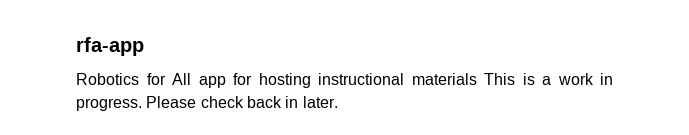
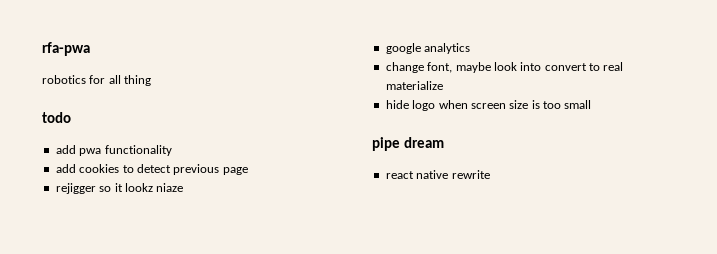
- rfa-app
- Robotics for All app for hosting instructional materials This is a work in progress. Please check back in later.
+ rfa-pwa
+ robotics for all thing
+ todo
+ add pwa functionality
+ add cookies to detect previous page
+ rejigger so it lookz niaze
+ google analytics
+ change font, maybe look into convert to real materialize
+ hide logo when screen size is too small
+ pipe dream
+ react native rewrite

